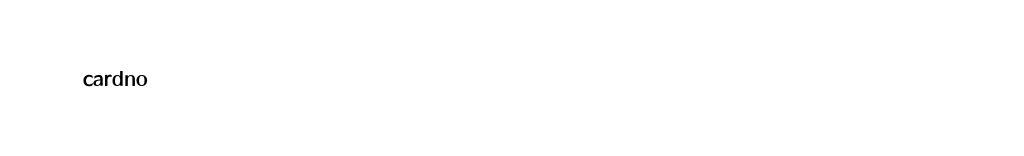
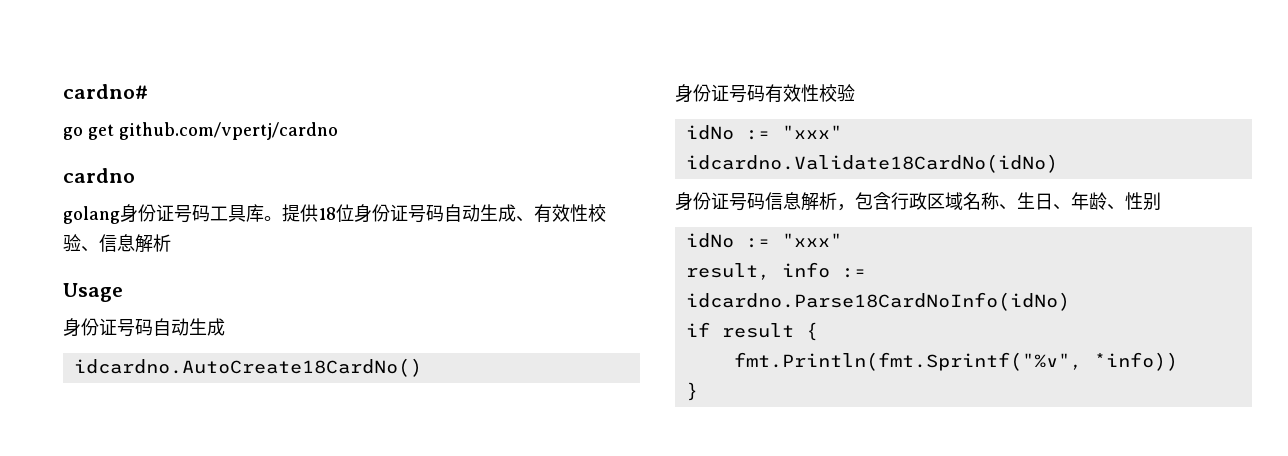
+ cardno#
+ go get github.com/vpertj/cardno
  cardno
+ golang身份证号码工具库。提供18位身份证号码自动生成、有效性校验、信息解析
+ Usage
+ 身份证号码自动生成
+ idcardno.AutoCreate18CardNo()
+ 身份证号码有效性校验
+ idNo := "xxx"
+ idcardno.Validate18CardNo(idNo)
+ 身份证号码信息解析，包含行政区域名称、生日、年龄、性别
+ idNo := "xxx"
+ result, info := idcardno.Parse18CardNoInfo(idNo)
+ if result {
+ fmt.Println(fmt.Sprintf("%v", *info))
+ }

